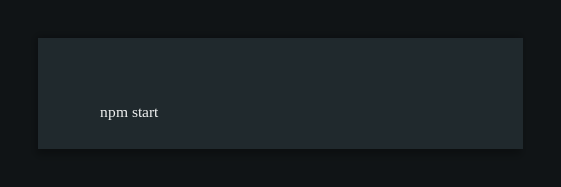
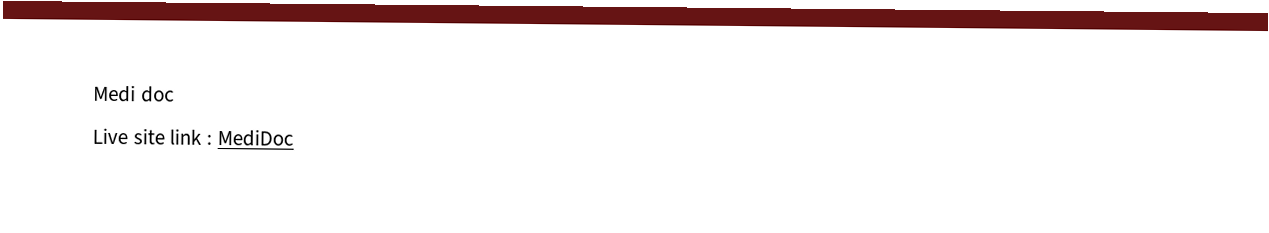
- npm start
+ Medi doc
+ Live site link : MediDoc

